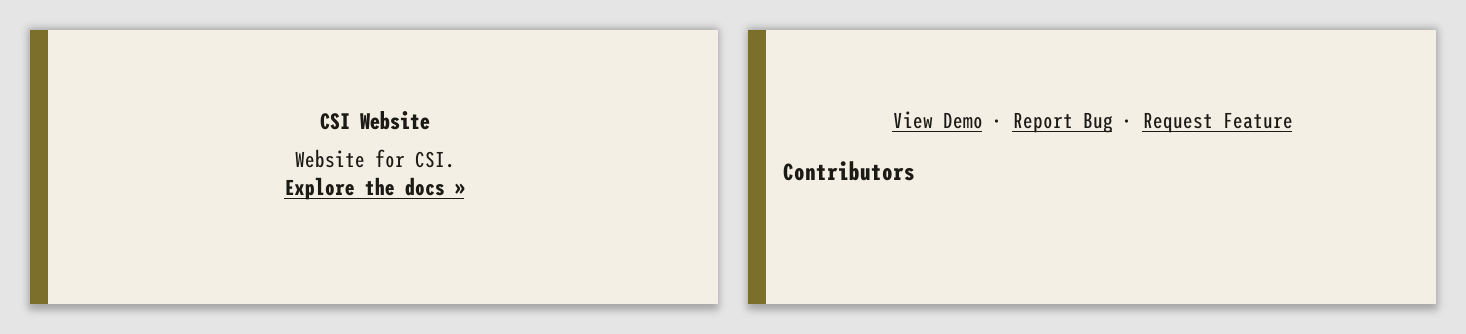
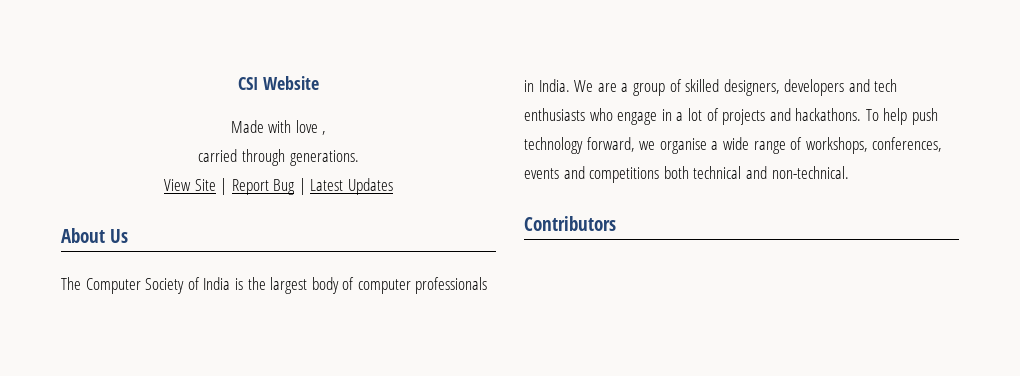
- Website for CSI.
- Explore the docs »
- View Demo · Report Bug · Request Feature
+ Made with love ,
+ carried through generations.
+ View Site | Report Bug | Latest Updates
+ About Us
+ The Computer Society of India is the largest body of computer professionals in India. We are a group of skilled designers, developers and tech enthusiasts who engage in a lot of projects and hackathons. To help push technology forward, we organise a wide range of workshops, conferences, events and competitions both technical and non-technical.

